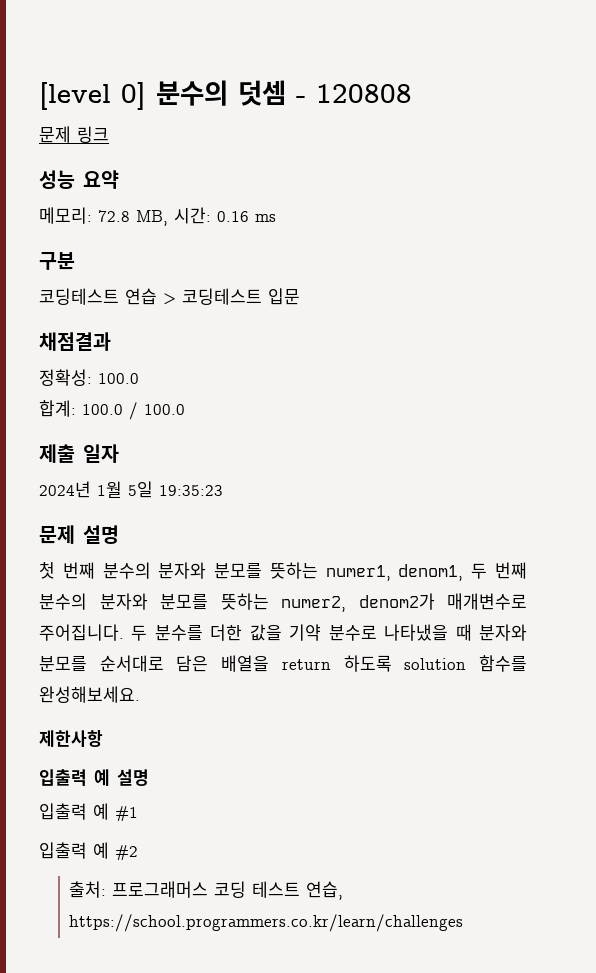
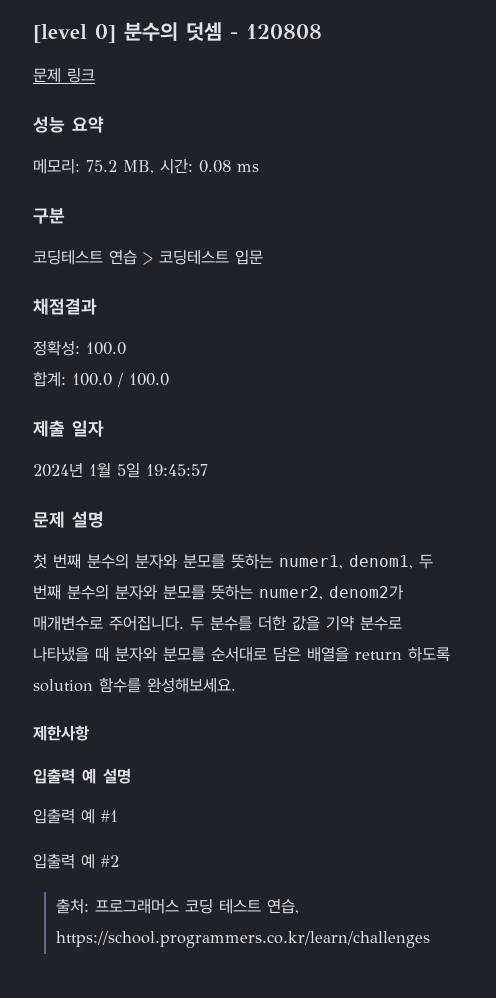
- 메모리: 72.8 MB, 시간: 0.16 ms
+ 메모리: 75.2 MB, 시간: 0.08 ms
- 2024년 1월 5일 19:35:23
+ 2024년 1월 5일 19:45:57

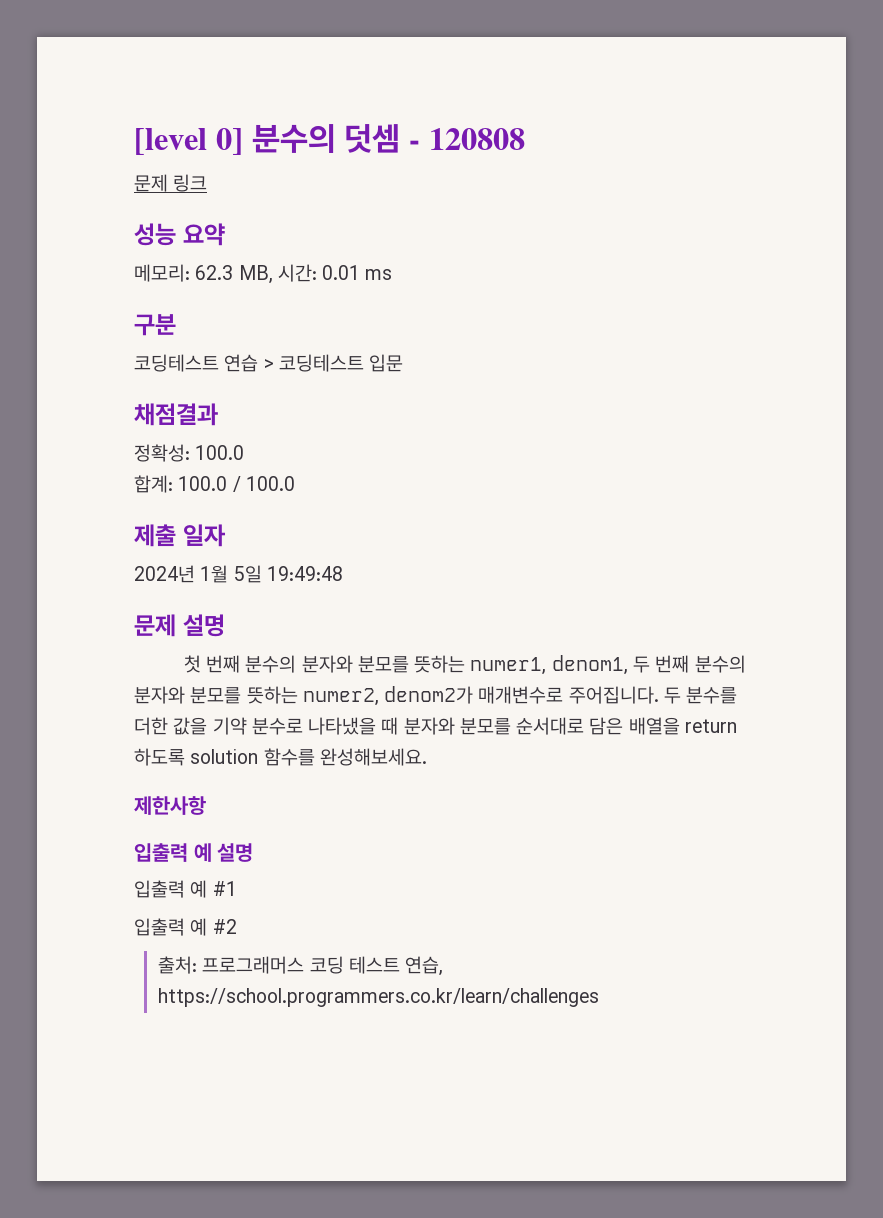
- 메모리: 75.2 MB, 시간: 0.08 ms
+ 메모리: 62.3 MB, 시간: 0.01 ms
- 2024년 1월 5일 19:45:57
+ 2024년 1월 5일 19:49:48

